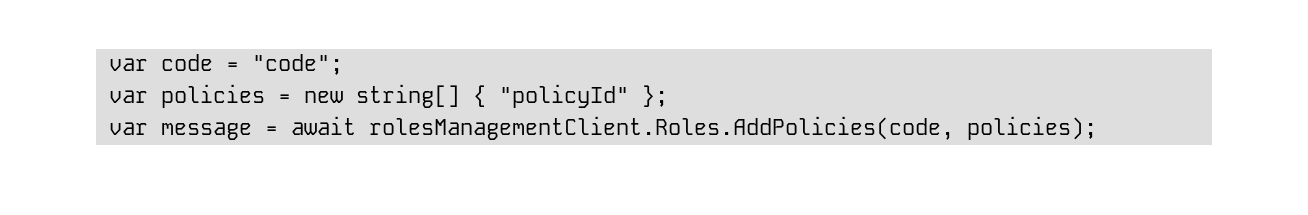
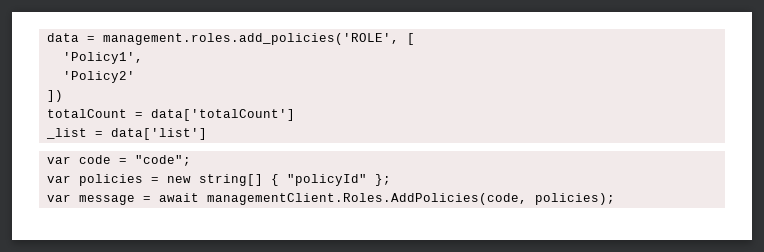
+ data = management.roles.add_policies('ROLE', [
+ 'Policy1',
+ 'Policy2'
+ ])
+ totalCount = data['totalCount']
+ _list = data['list']
- var message = await rolesManagementClient.Roles.AddPolicies(code, policies);
+ var message = await managementClient.Roles.AddPolicies(code, policies);

